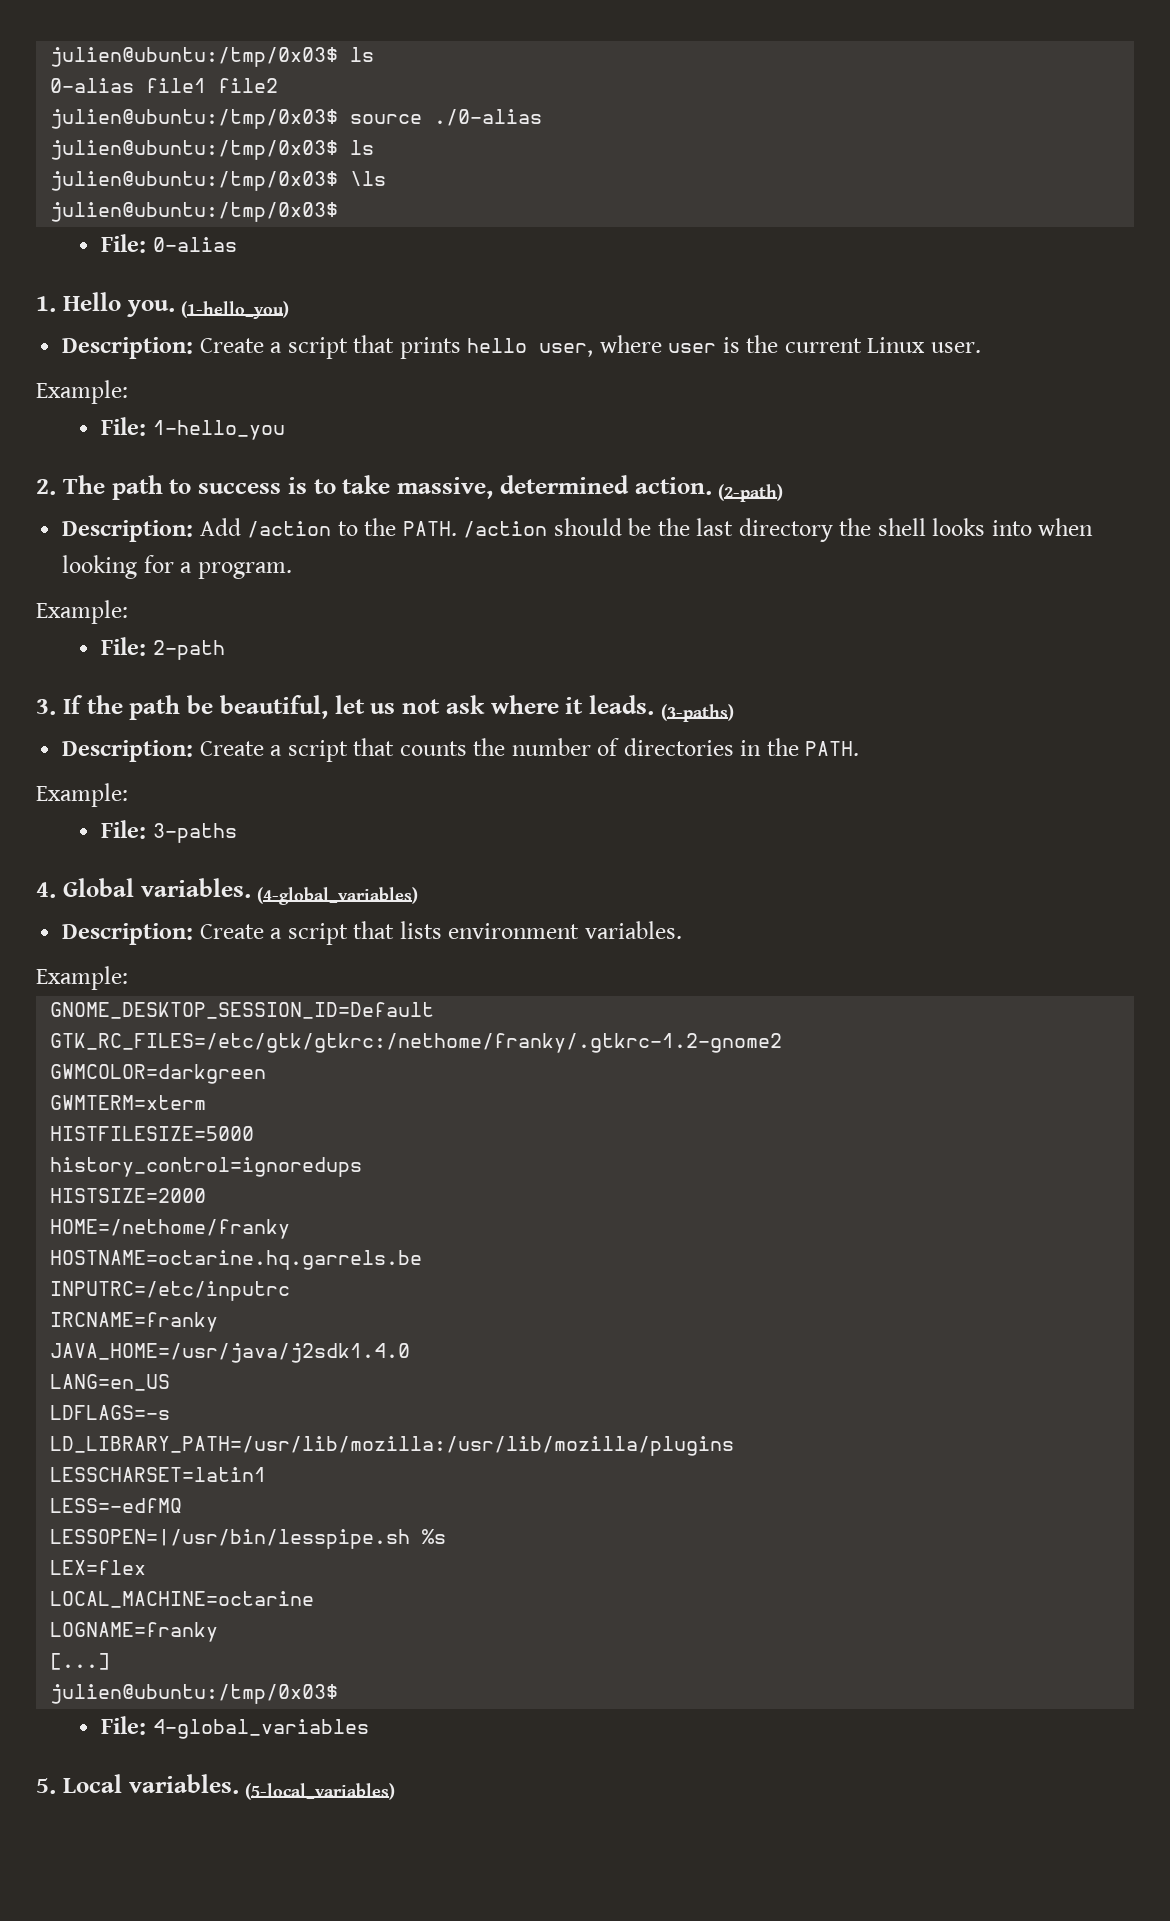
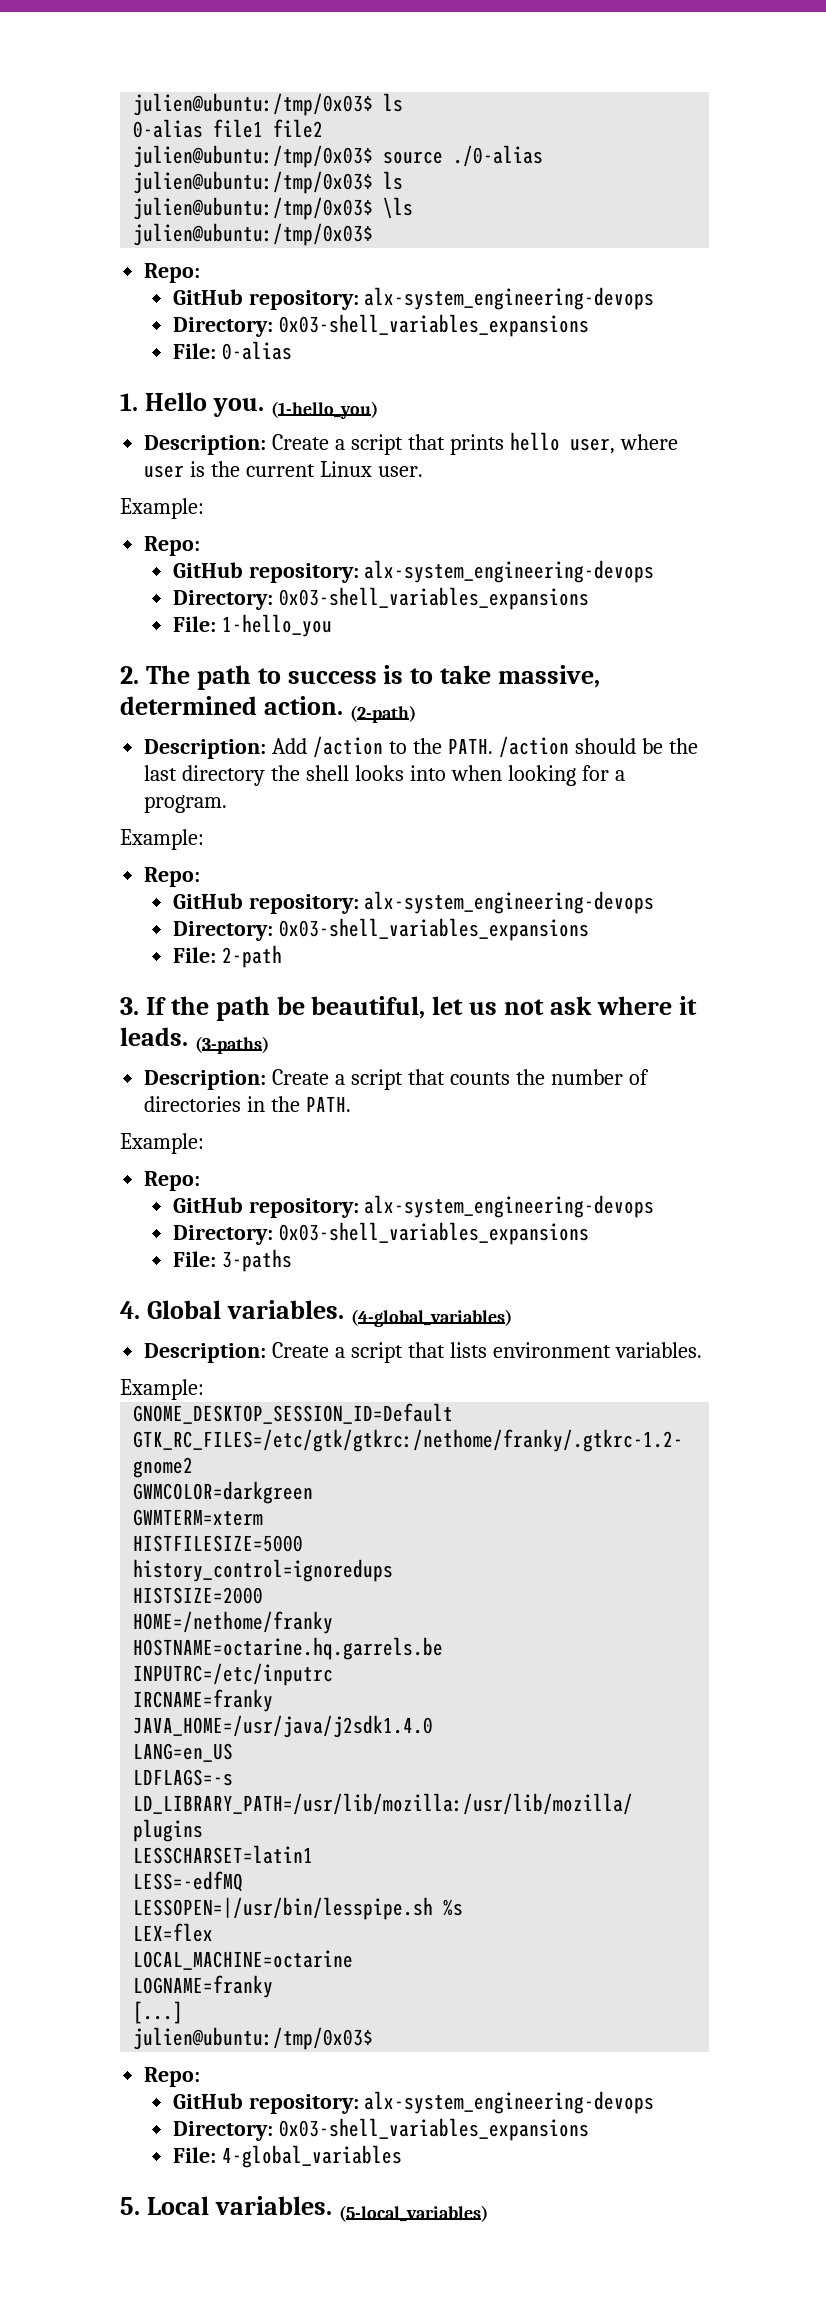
  julien@ubuntu:/tmp/0x03$ \ls
  julien@ubuntu:/tmp/0x03$
+ Repo:
+ GitHub repository: alx-system_engineering-devops
+ Directory: 0x03-shell_variables_expansions
  Description: Create a script that prints hello user, where user is the current Linux user.
  Example:
+ Repo:
+ GitHub repository: alx-system_engineering-devops
+ Directory: 0x03-shell_variables_expansions
  /action should be the last directory the shell looks into when looking for a program.
  Example:
+ Repo:
+ GitHub repository: alx-system_engineering-devops
+ Directory: 0x03-shell_variables_expansions
  Description: Create a script that counts the number of directories in the PATH.
  Example:
+ Repo:
+ GitHub repository: alx-system_engineering-devops
+ Directory: 0x03-shell_variables_expansions
  [...]
  julien@ubuntu:/tmp/0x03$
+ Repo:
+ GitHub repository: alx-system_engineering-devops
+ Directory: 0x03-shell_variables_expansions

